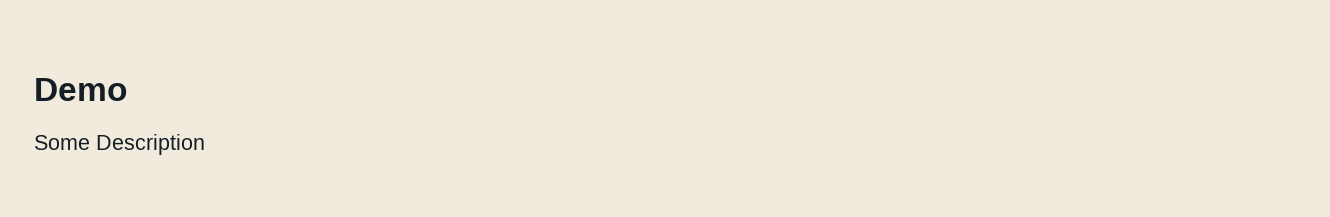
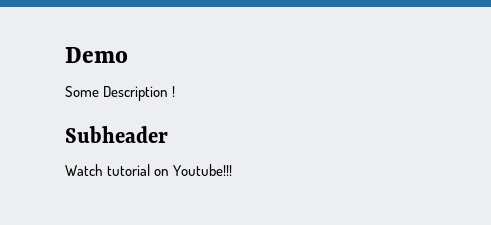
- Some Description
+ Some Description !
+ Subheader
+ Watch tutorial on Youtube!!!

